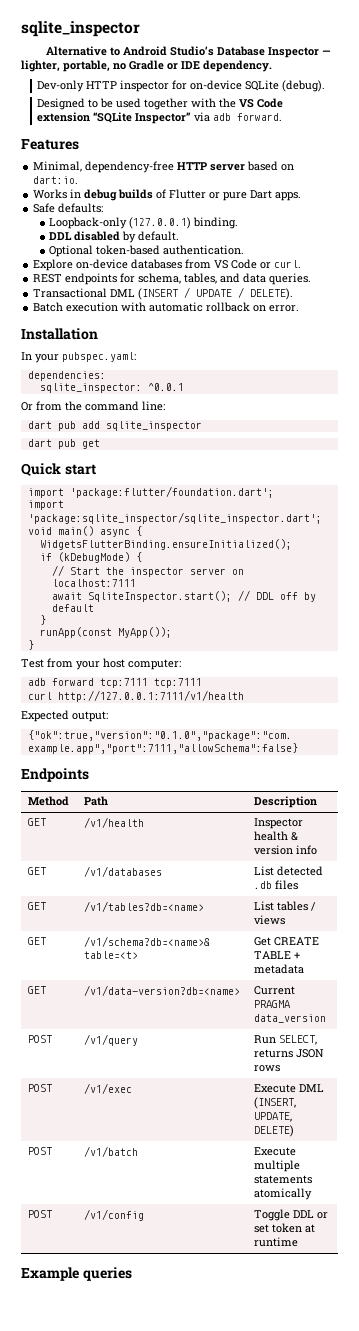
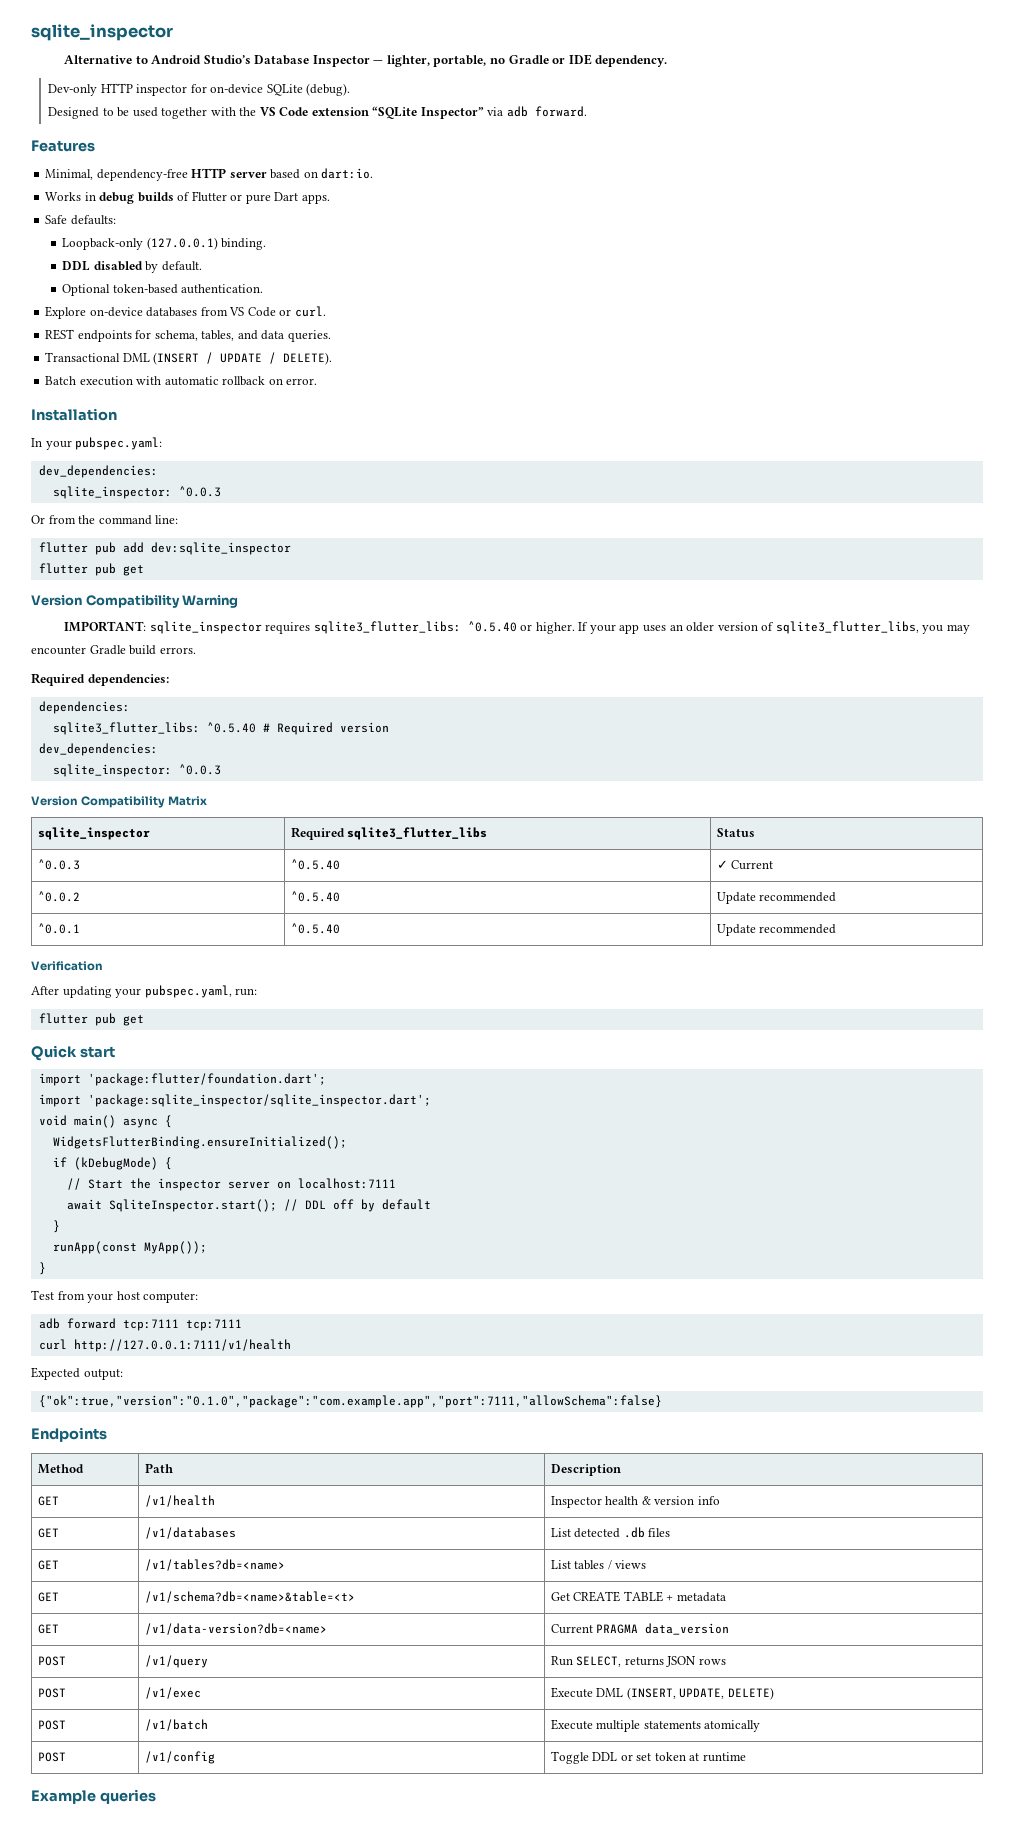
  In your pubspec.yaml:
- dependencies:
- sqlite_inspector: ^0.0.1
+ dev_dependencies:
+ sqlite_inspector: ^0.0.3
- dart pub add sqlite_inspector
- dart pub get
+ flutter pub add dev:sqlite_inspector
+ flutter pub get
+ Version Compatibility Warning
+ IMPORTANT: sqlite_inspector requires sqlite3_flutter_libs: ^0.5.40 or higher. If your app uses an older version of sqlite3_flutter_libs, you may encounter Gradle build errors.
+ Required dependencies:
+ dependencies:
+ sqlite3_flutter_libs: ^0.5.40 # Required version
+ dev_dependencies:
+ sqlite_inspector: ^0.0.3
+ Version Compatibility Matrix
+ sqlite_inspector | Required sqlite3_flutter_libs | Status
+ ^0.0.3 | ^0.5.40 | ✓ Current
+ ^0.0.2 | ^0.5.40 | Update recommended
+ ^0.0.1 | ^0.5.40 | Update recommended
+ Verification
+ After updating your pubspec.yaml, run:
+ flutter pub get

